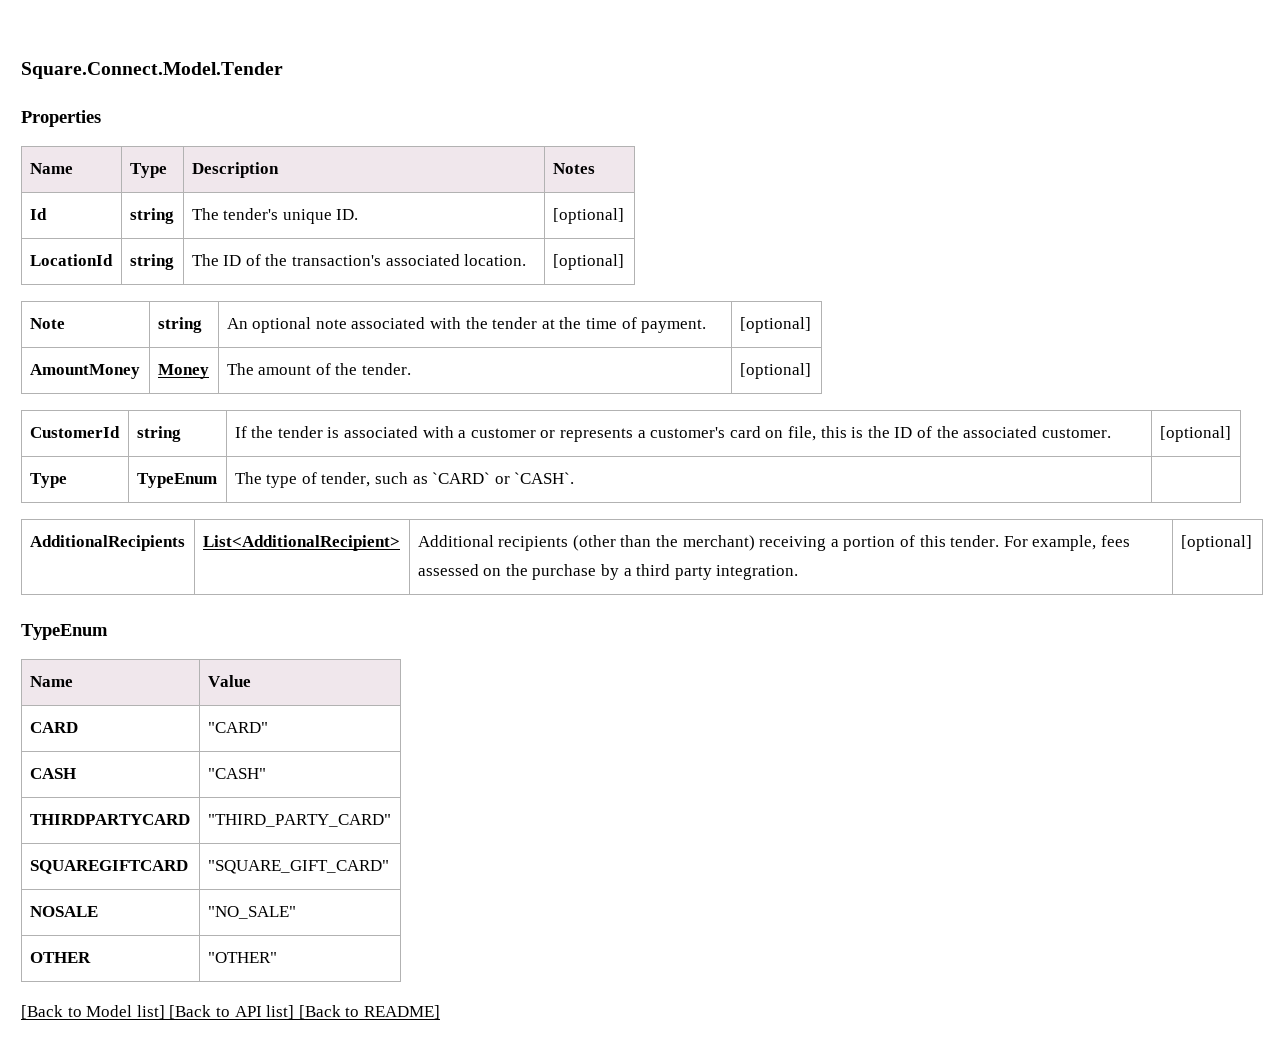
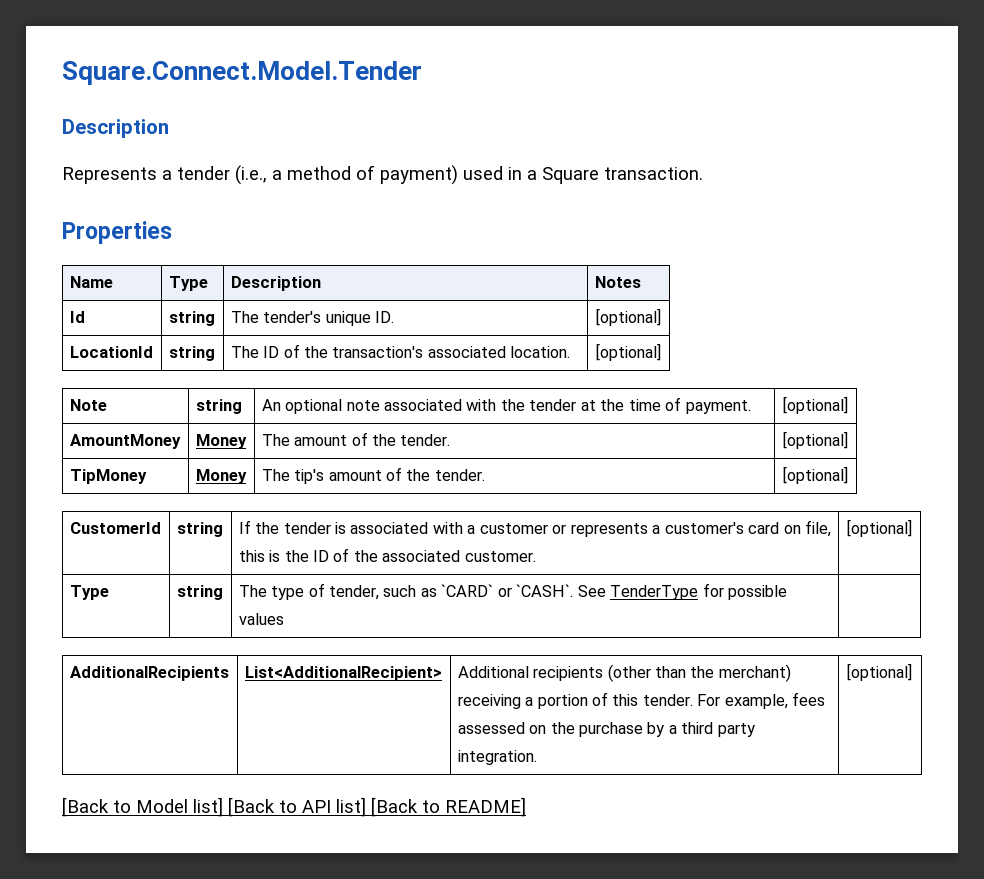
  Square.Connect.Model.Tender
+ Description
+ Represents a tender (i.e., a method of payment) used in a Square transaction.
+ TipMoney | Money | The tip's amount of the tender. | [optional]
- Type | TypeEnum | The type of tender, such as `CARD` or `CASH`. |
+ Type | string | The type of tender, such as `CARD` or `CASH`. See TenderType for possible values |
  AdditionalRecipients | List<AdditionalRecipient> | Additional recipients (other than the merchant) receiving a portion of this tender. For example, fees assessed on the purchase by a third party integration. | [optional]
- TypeEnum
- Name | Value
- CARD | "CARD"
- CASH | "CASH"
- THIRDPARTYCARD | "THIRD_PARTY_CARD"
- SQUAREGIFTCARD | "SQUARE_GIFT_CARD"
- NOSALE | "NO_SALE"
- OTHER | "OTHER"

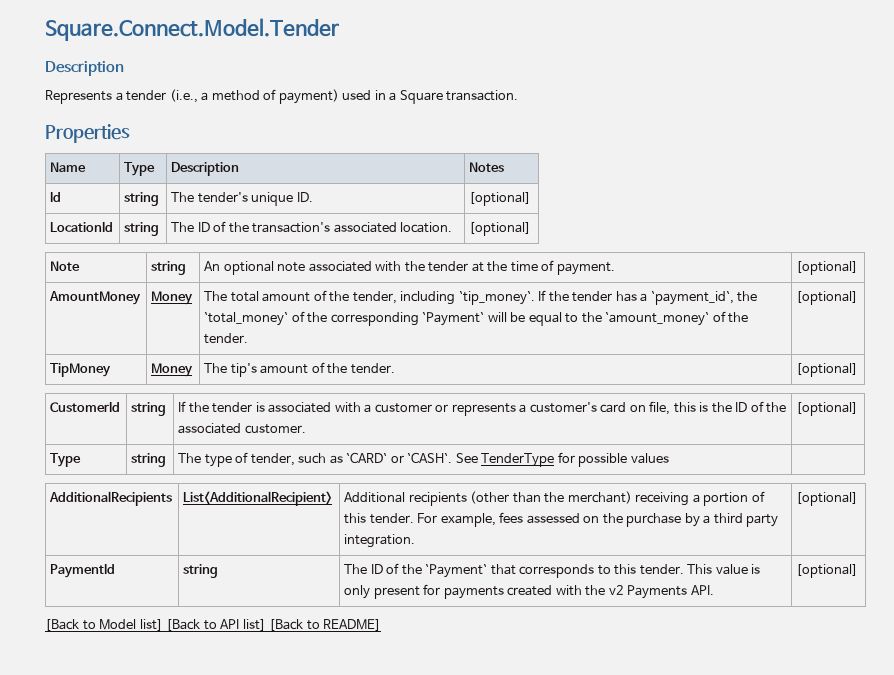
- AmountMoney | Money | The amount of the tender. | [optional]
+ AmountMoney | Money | The total amount of the tender, including `tip_money`. If the tender has a `payment_id`, the `total_money` of the corresponding `Payment` will be equal to the `amount_money` of the tender. | [optional]
+ PaymentId | string | The ID of the `Payment` that corresponds to this tender. This value is only present for payments created with the v2 Payments API. | [optional]

